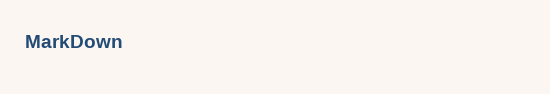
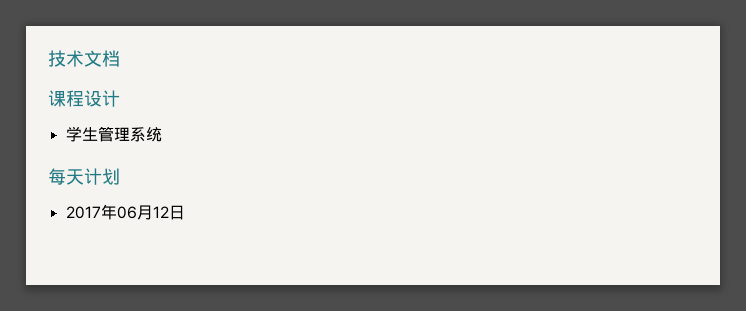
- MarkDown
+ 技术文档
+ 课程设计
+ 学生管理系统
+ 每天计划
+ 2017年06月12日

